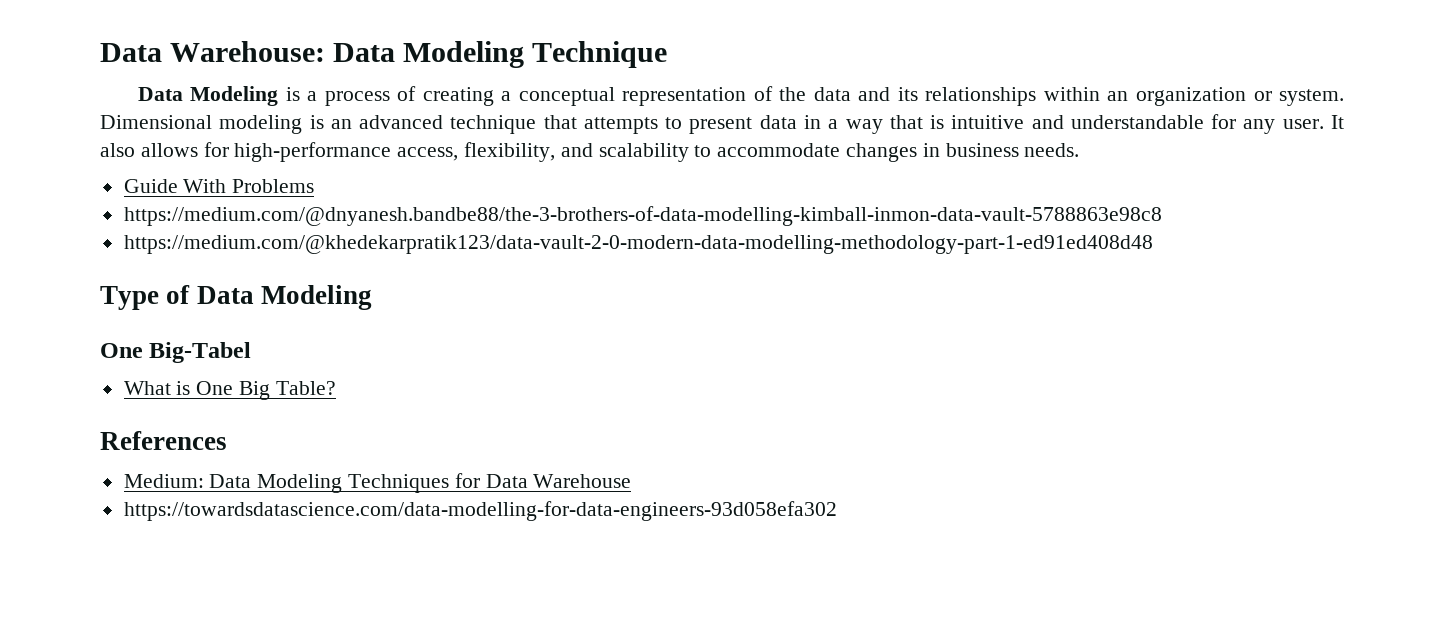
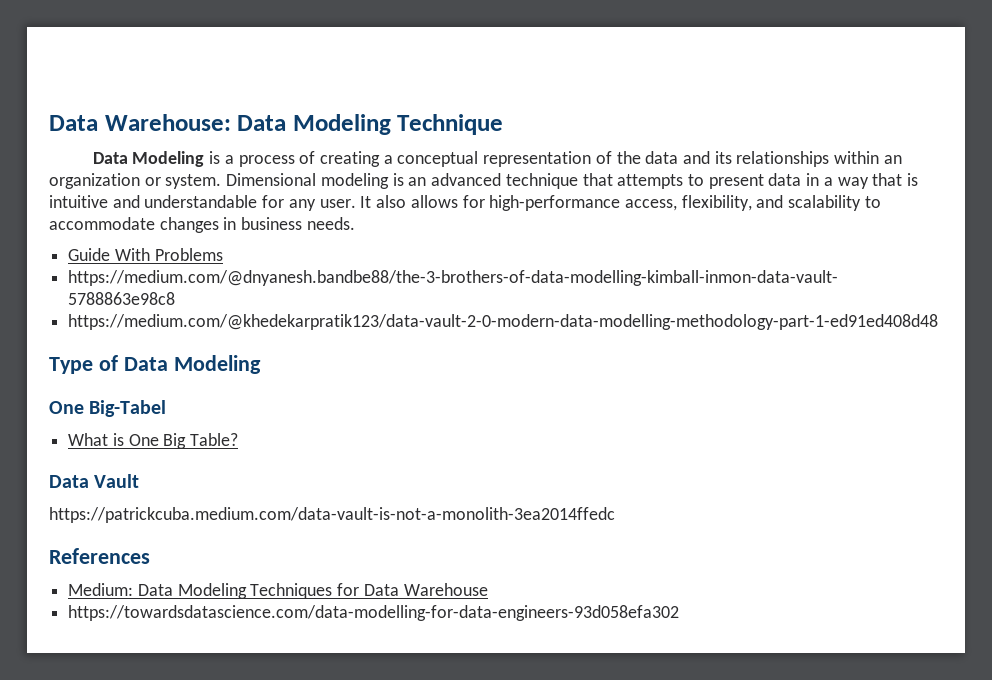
+ Data Vault
+ https://patrickcuba.medium.com/data-vault-is-not-a-monolith-3ea2014ffedc

